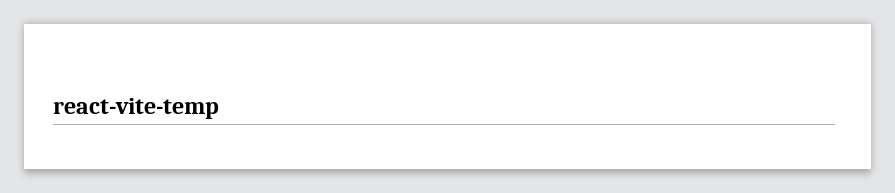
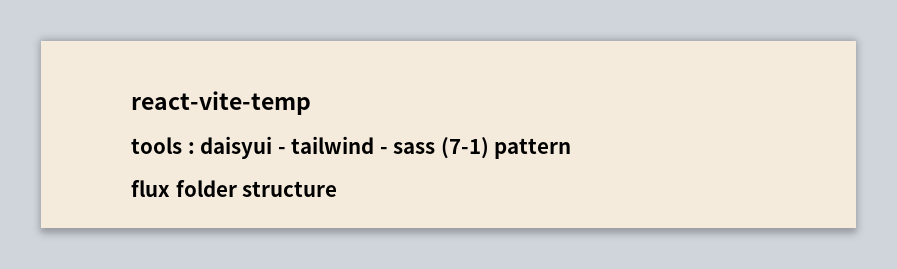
+ tools : daisyui - tailwind - sass (7-1) pattern
+ flux folder structure

